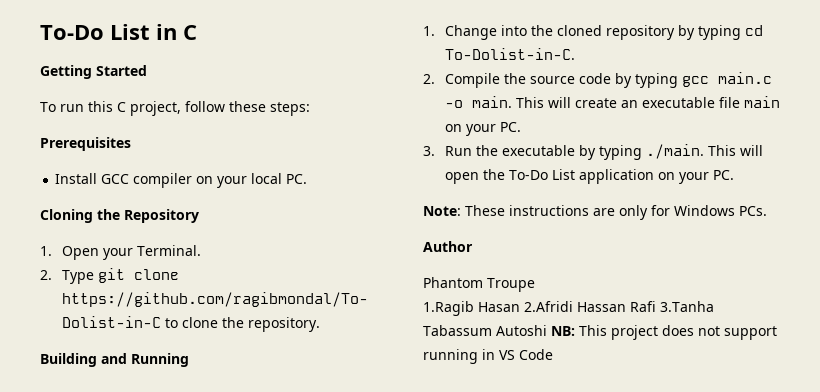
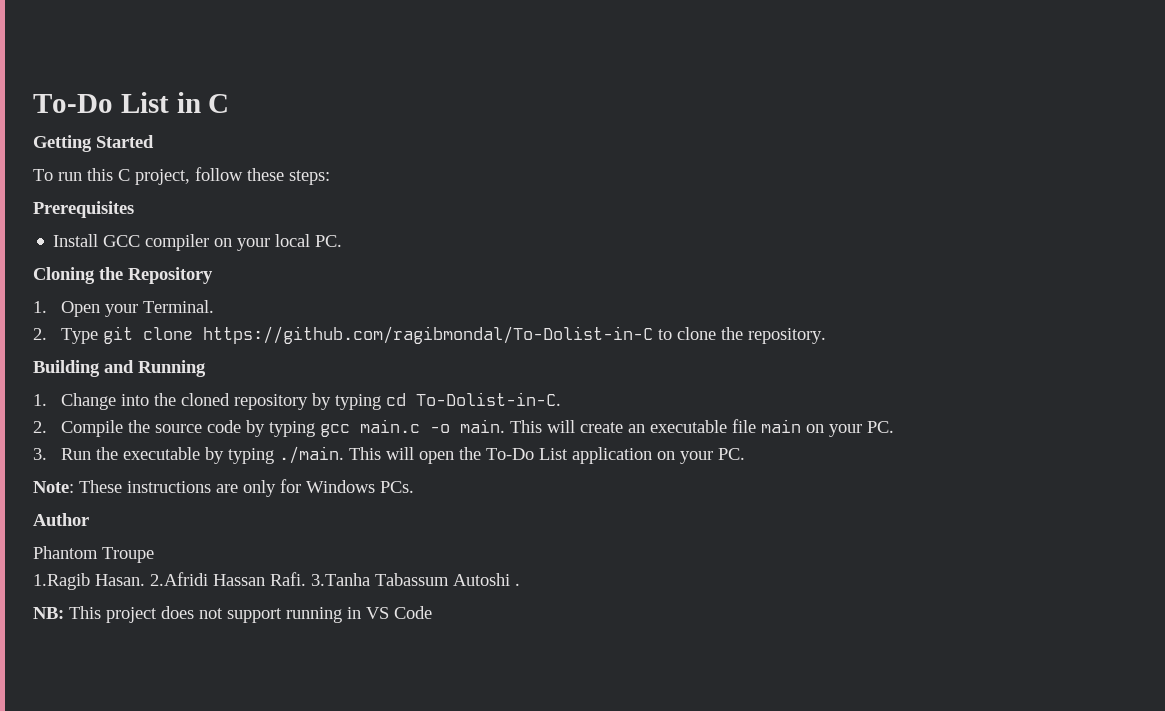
- 1.Ragib Hasan 2.Afridi Hassan Rafi 3.Tanha Tabassum Autoshi NB: This project does not support running in VS Code
+ 1.Ragib Hasan. 2.Afridi Hassan Rafi. 3.Tanha Tabassum Autoshi .
+ NB: This project does not support running in VS Code

